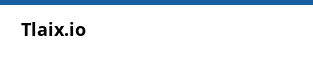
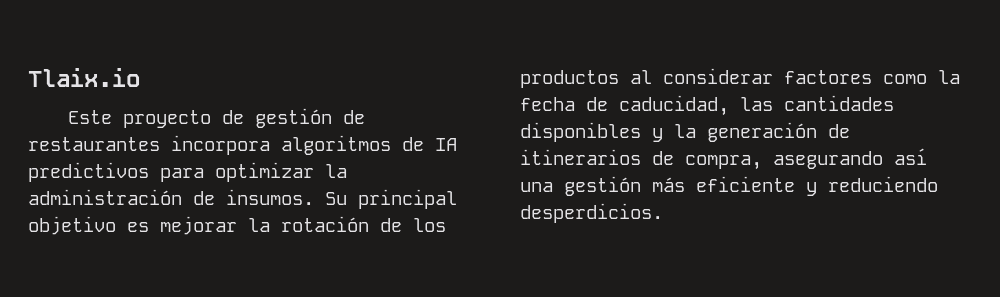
+ Este proyecto de gestión de restaurantes incorpora algoritmos de IA predictivos para optimizar la administración de insumos. Su principal objetivo es mejorar la rotación de los productos al considerar factores como la fecha de caducidad, las cantidades disponibles y la generación de itinerarios de compra, asegurando así una gestión más eficiente y reduciendo desperdicios.

